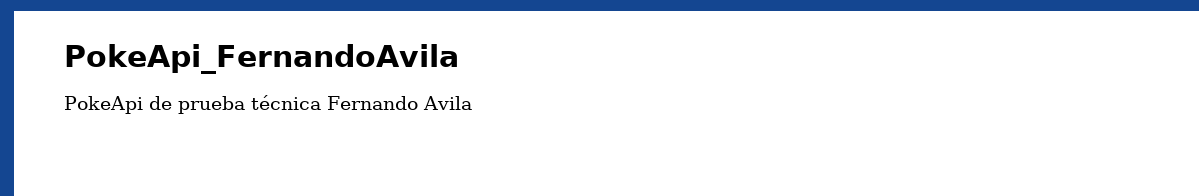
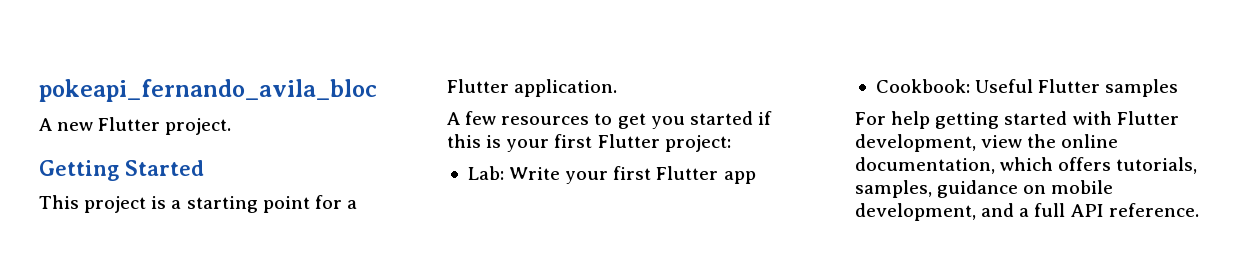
- PokeApi_FernandoAvila
- PokeApi de prueba técnica Fernando Avila
+ pokeapi_fernando_avila_bloc
+ A new Flutter project.
+ Getting Started
+ This project is a starting point for a Flutter application.
+ A few resources to get you started if this is your first Flutter project:
+ Lab: Write your first Flutter app
+ Cookbook: Useful Flutter samples
+ For help getting started with Flutter development, view the online documentation, which offers tutorials, samples, guidance on mobile development, and a full API reference.

